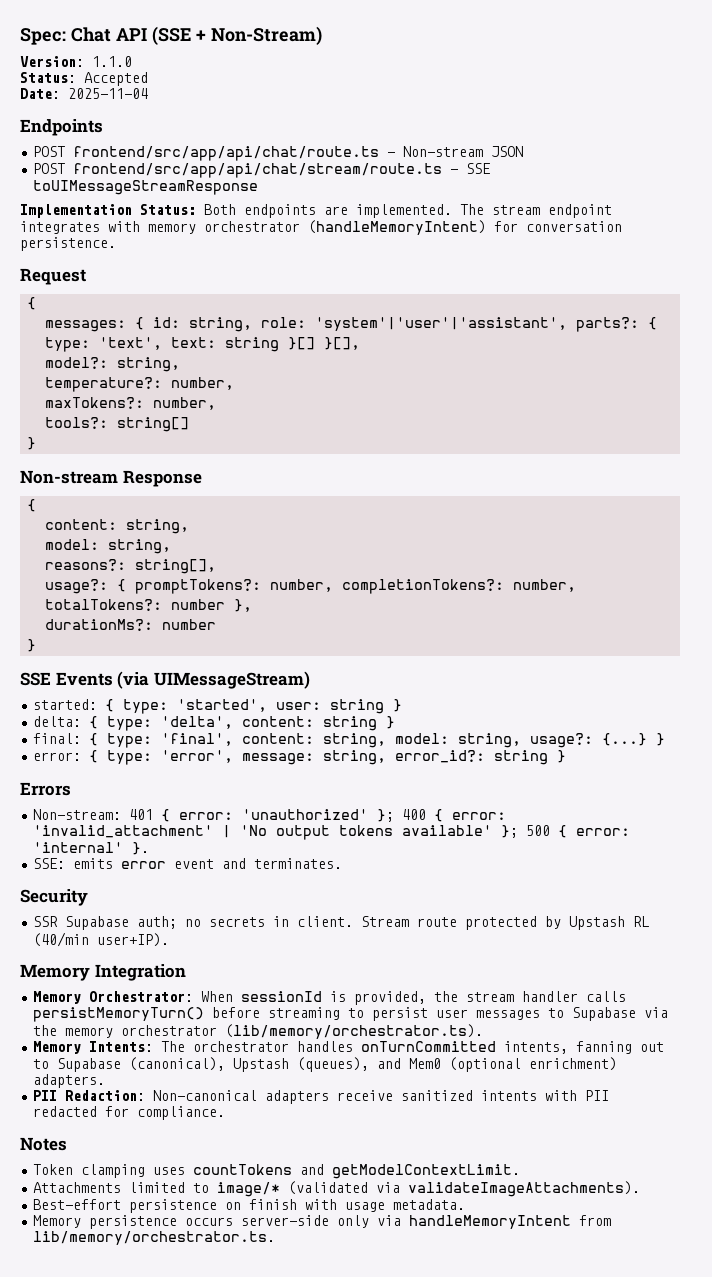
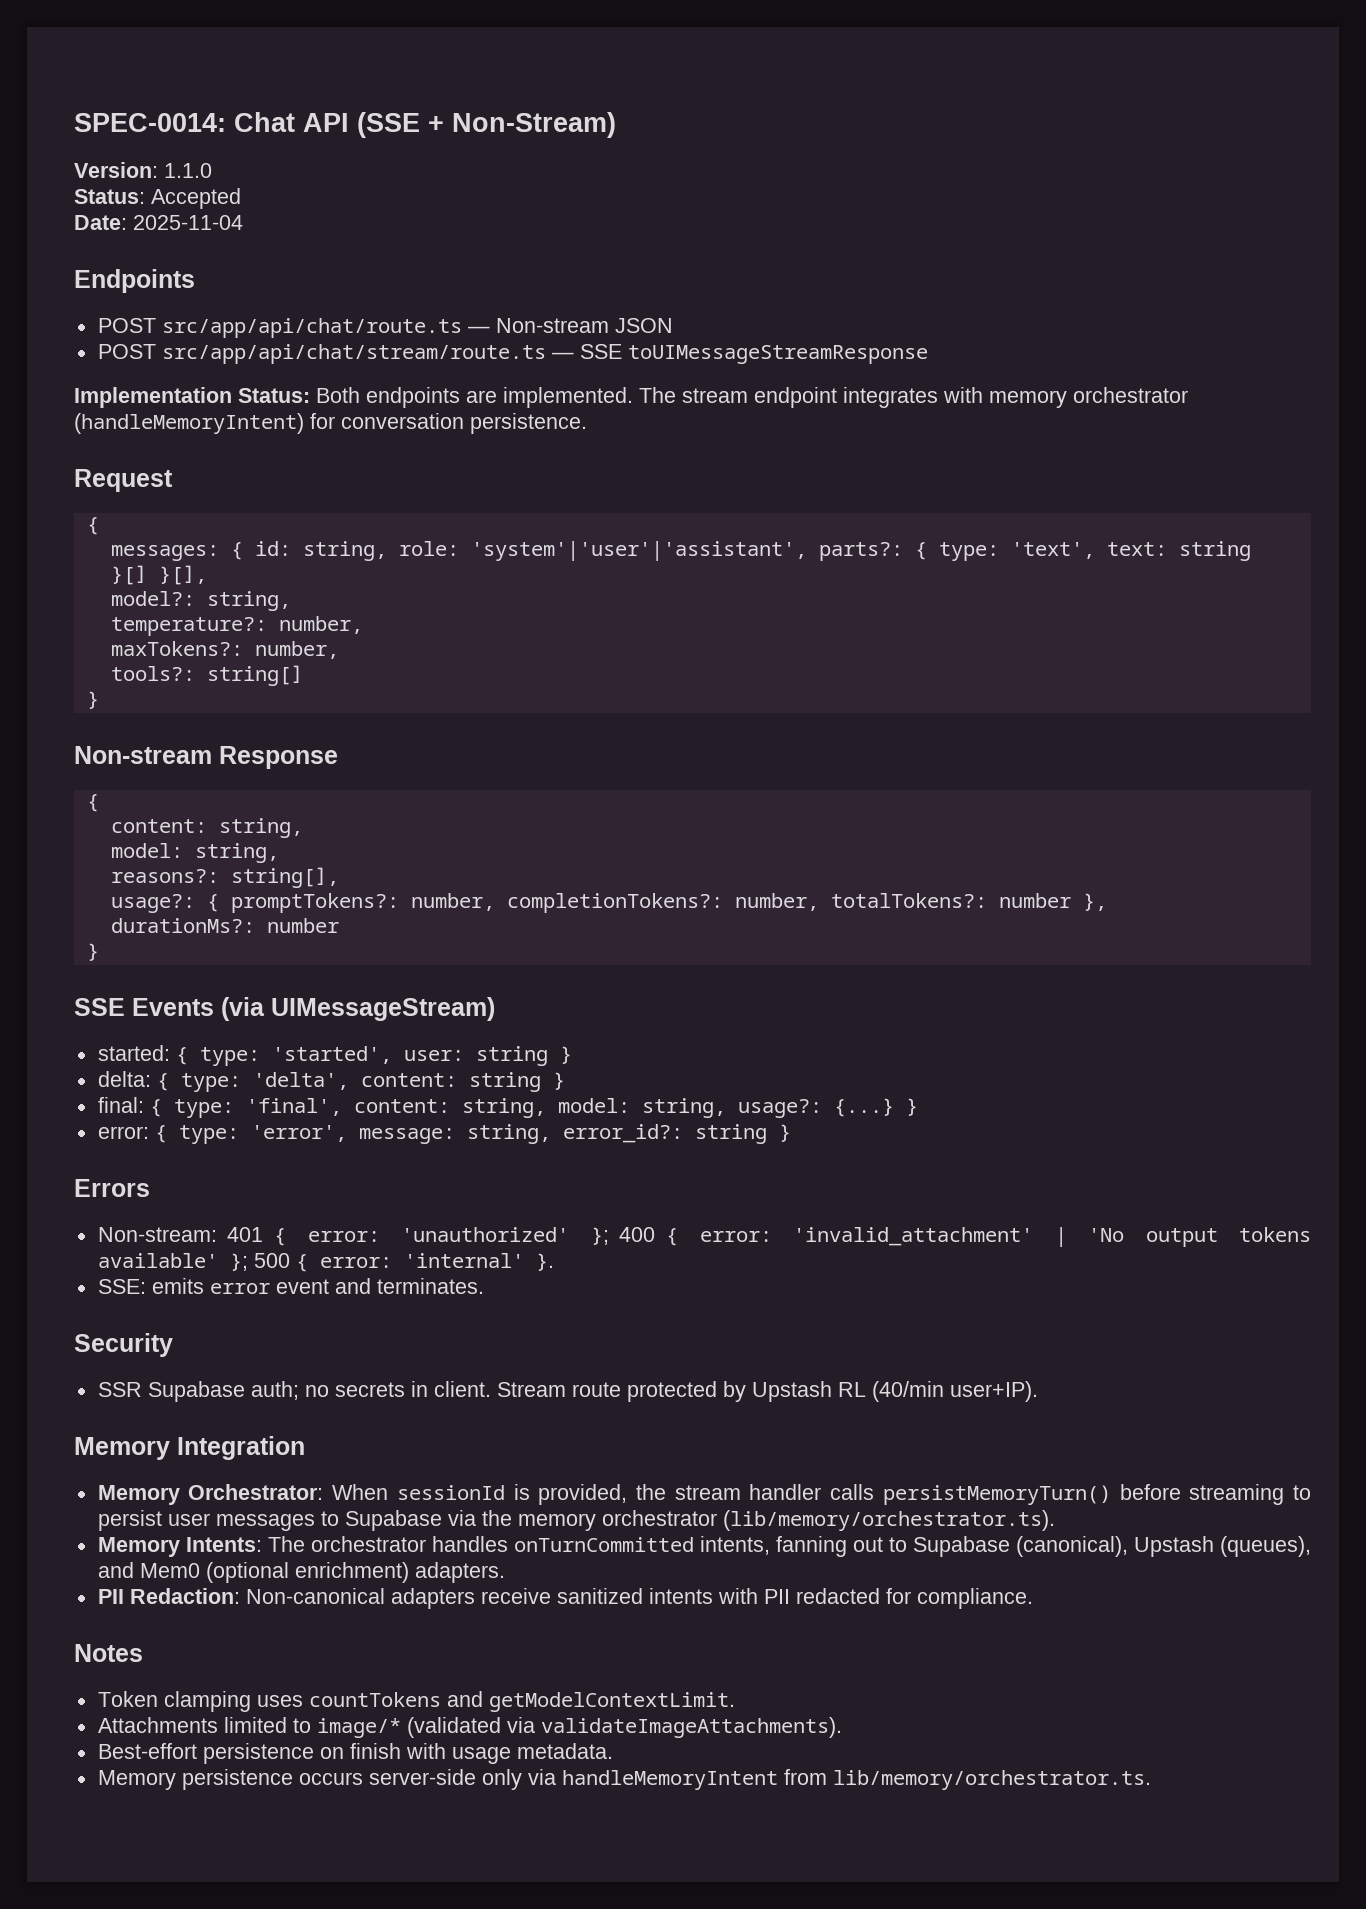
- Spec: Chat API (SSE + Non-Stream)
+ SPEC-0014: Chat API (SSE + Non-Stream)
- POST frontend/src/app/api/chat/route.ts — Non-stream JSON
+ POST src/app/api/chat/route.ts — Non-stream JSON
- POST frontend/src/app/api/chat/stream/route.ts — SSE toUIMessageStreamResponse
+ POST src/app/api/chat/stream/route.ts — SSE toUIMessageStreamResponse

